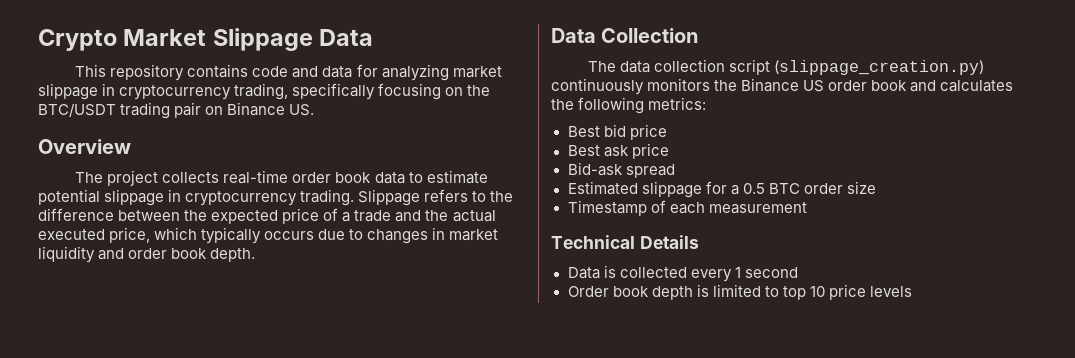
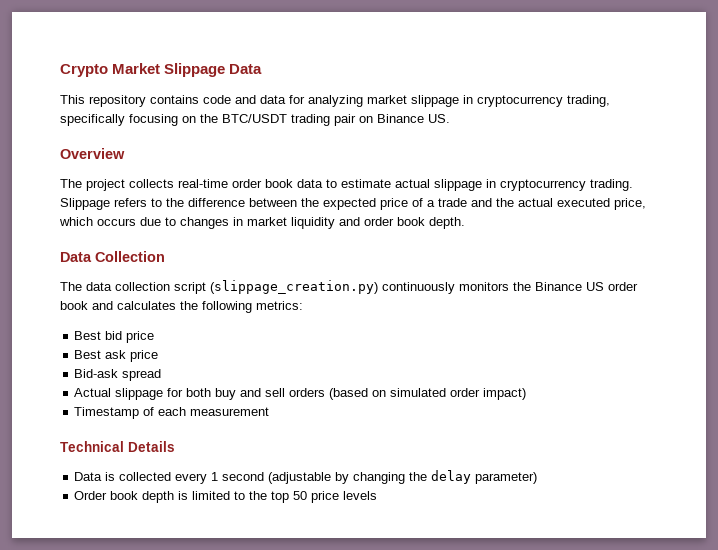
- The project collects real-time order book data to estimate potential slippage in cryptocurrency trading.
+ The project collects real-time order book data to estimate actual slippage in cryptocurrency trading.
- Slippage refers to the difference between the expected price of a trade and the actual executed price, which typically occurs due to changes in market liquidity and order book depth.
+ Slippage refers to the difference between the expected price of a trade and the actual executed price, which occurs due to changes in market liquidity and order book depth.
- Estimated slippage for a 0.5 BTC order size
+ Actual slippage for both buy and sell orders (based on simulated order impact)
- Data is collected every 1 second
+ Data is collected every 1 second (adjustable by changing the delay parameter)
- Order book depth is limited to top 10 price levels
+ Order book depth is limited to the top 50 price levels

